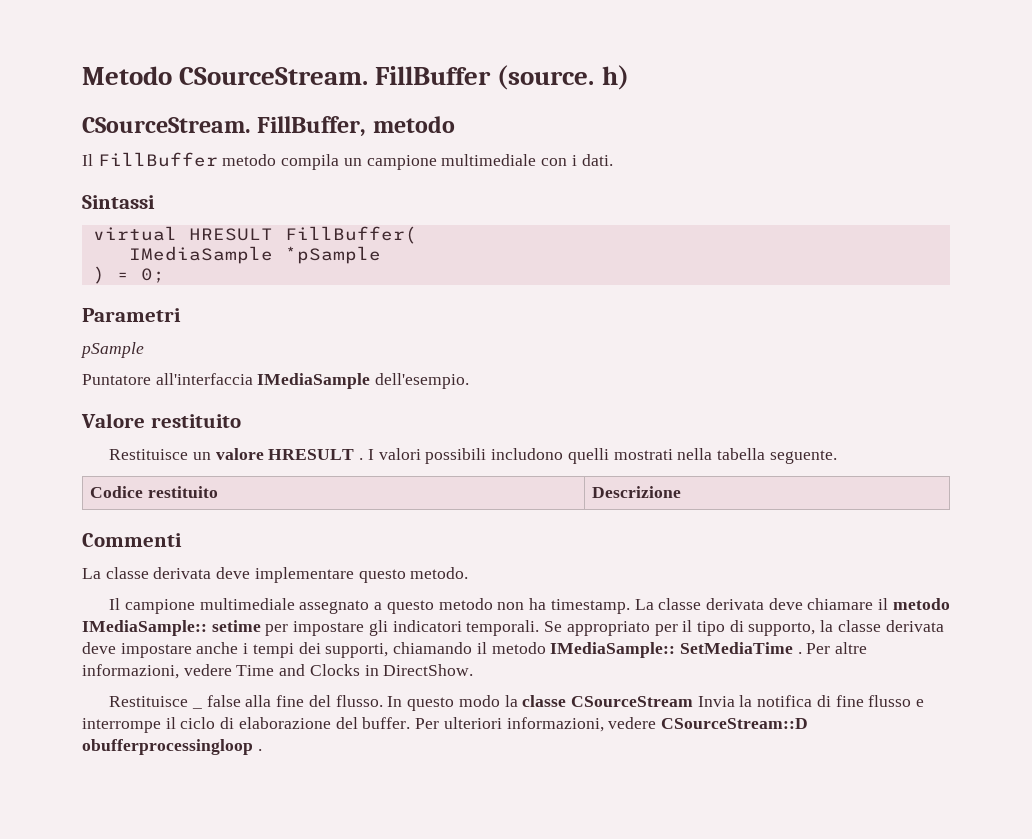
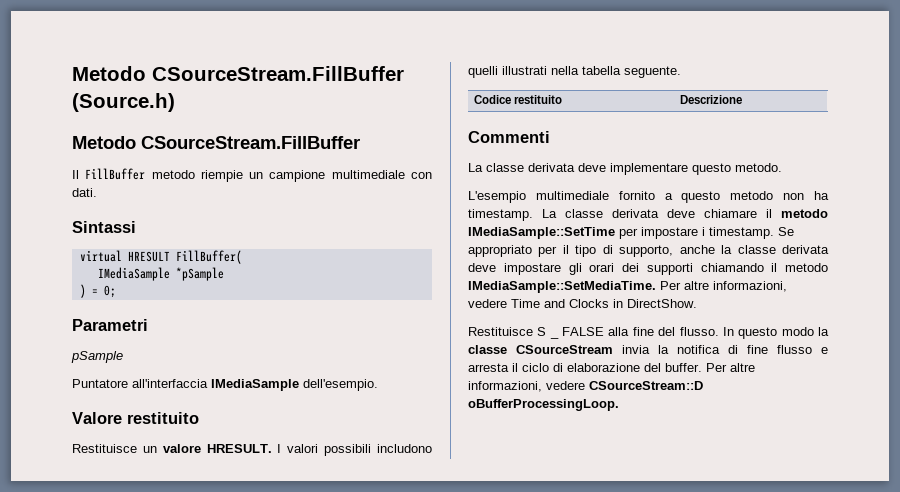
- Metodo CSourceStream. FillBuffer (source. h)
- CSourceStream. FillBuffer, metodo
+ Metodo CSourceStream.FillBuffer (Source.h)
+ Metodo CSourceStream.FillBuffer
- Il FillBuffer metodo compila un campione multimediale con i dati.
+ Il FillBuffer metodo riempie un campione multimediale con dati.
- Restituisce un valore HRESULT .
+ Restituisce un valore HRESULT.
- I valori possibili includono quelli mostrati nella tabella seguente.
+ I valori possibili includono quelli illustrati nella tabella seguente.
- Il campione multimediale assegnato a questo metodo non ha timestamp.
+ L'esempio multimediale fornito a questo metodo non ha timestamp.
- La classe derivata deve chiamare il metodo IMediaSample:: setime per impostare gli indicatori temporali.
+ La classe derivata deve chiamare il metodo IMediaSample::SetTime per impostare i timestamp.
- Se appropriato per il tipo di supporto, la classe derivata deve impostare anche i tempi dei supporti, chiamando il metodo IMediaSample:: SetMediaTime .
+ Se appropriato per il tipo di supporto, anche la classe derivata deve impostare gli orari dei supporti chiamando il metodo IMediaSample::SetMediaTime.
- Restituisce _ false alla fine del flusso.
+ Restituisce S _ FALSE alla fine del flusso.
- In questo modo la classe CSourceStream Invia la notifica di fine flusso e interrompe il ciclo di elaborazione del buffer.
+ In questo modo la classe CSourceStream invia la notifica di fine flusso e arresta il ciclo di elaborazione del buffer.
- Per ulteriori informazioni, vedere CSourceStream::D obufferprocessingloop .
+ Per altre informazioni, vedere CSourceStream::D oBufferProcessingLoop.

